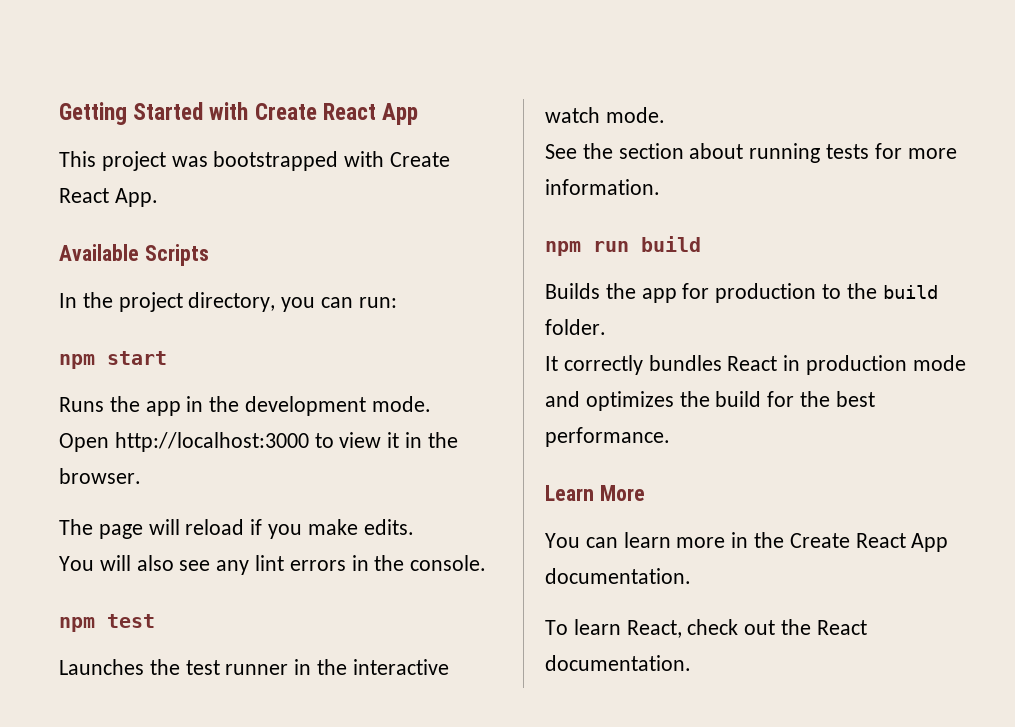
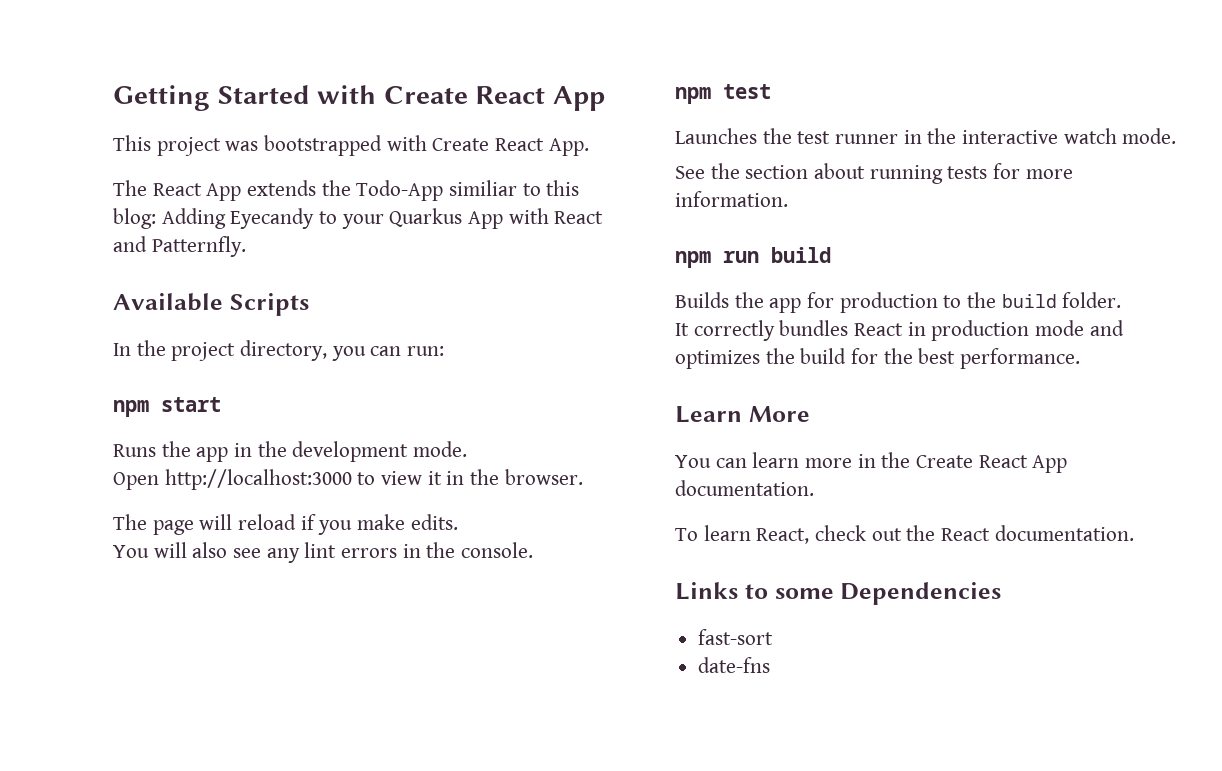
+ The React App extends the Todo-App similiar to this blog: Adding Eyecandy to your Quarkus App with React and Patternfly.
+ Links to some Dependencies
+ fast-sort
+ date-fns

